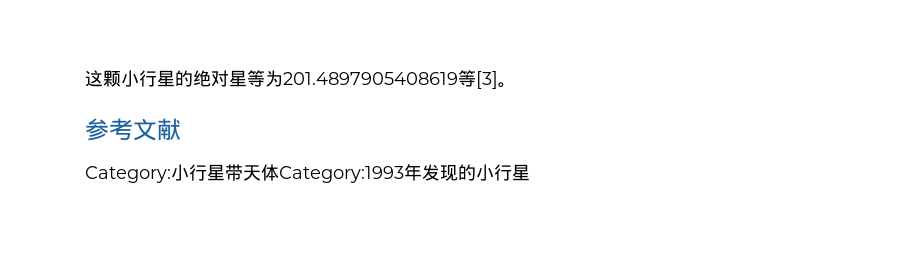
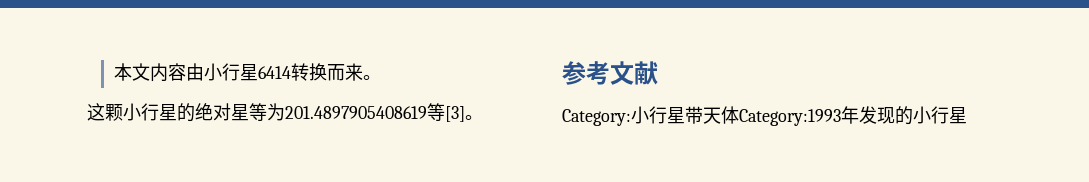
+ 本文内容由小行星6414转换而来。

